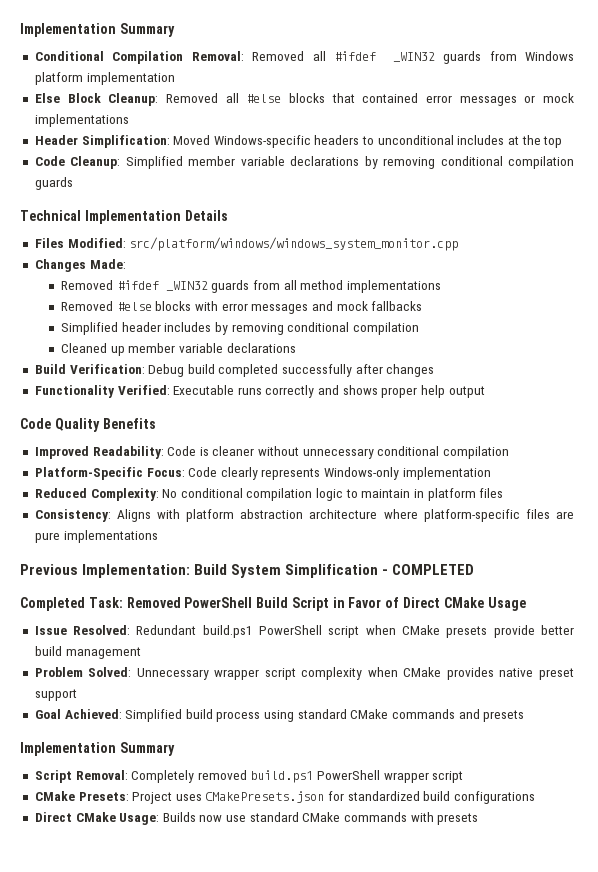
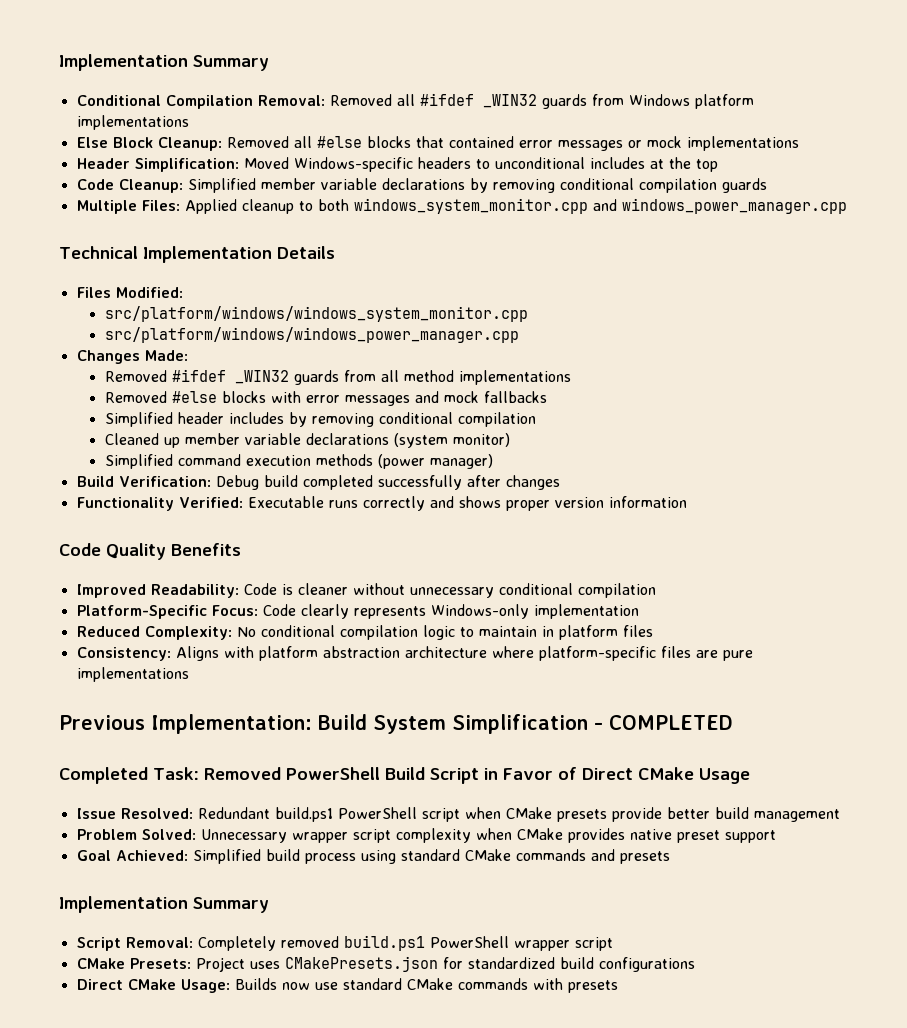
- Conditional Compilation Removal: Removed all #ifdef _WIN32 guards from Windows platform implementation
+ Conditional Compilation Removal: Removed all #ifdef _WIN32 guards from Windows platform implementations
+ Multiple Files: Applied cleanup to both windows_system_monitor.cpp and windows_power_manager.cpp
- Files Modified: src/platform/windows/windows_system_monitor.cpp
+ Files Modified:
+ src/platform/windows/windows_system_monitor.cpp
+ src/platform/windows/windows_power_manager.cpp
- Cleaned up member variable declarations
+ Cleaned up member variable declarations (system monitor)
+ Simplified command execution methods (power manager)
- Functionality Verified: Executable runs correctly and shows proper help output
+ Functionality Verified: Executable runs correctly and shows proper version information

